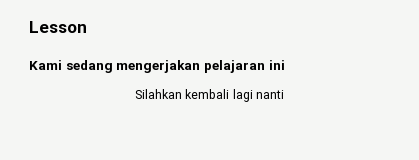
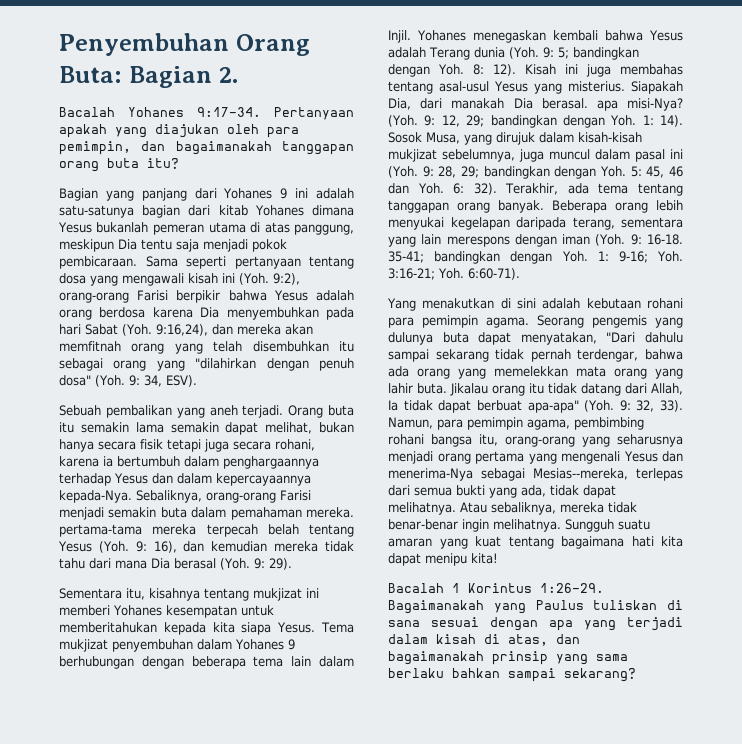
- Lesson
- Kami sedang mengerjakan pelajaran ini
- Silahkan kembali lagi nanti
+ Penyembuhan Orang Buta: Bagian 2.
+ Bacalah Yohanes 9:17-34. Pertanyaan apakah yang diajukan oleh para pemimpin, dan bagaimanakah tanggapan orang buta itu?
+ Bagian yang panjang dari Yohanes 9 ini adalah satu-satunya bagian dari kitab Yohanes dimana Yesus bukanlah pemeran utama di atas panggung, meskipun Dia tentu saja menjadi pokok pembicaraan. Sama seperti pertanyaan tentang dosa yang mengawali kisah ini (Yoh. 9:2), orang-orang Farisi berpikir bahwa Yesus adalah orang berdosa karena Dia menyembuhkan pada hari Sabat (Yoh. 9:16,24), dan mereka akan memfitnah orang yang telah disembuhkan itu sebagai orang yang "dilahirkan dengan penuh dosa" (Yoh. 9: 34, ESV).
+ Sebuah pembalikan yang aneh terjadi. Orang buta itu semakin lama semakin dapat melihat, bukan hanya secara fisik tetapi juga secara rohani, karena ia bertumbuh dalam penghargaannya terhadap Yesus dan dalam kepercayaannya kepada-Nya. Sebaliknya, orang-orang Farisi menjadi semakin buta dalam pemahaman mereka. pertama-tama mereka terpecah belah tentang Yesus (Yoh. 9: 16), dan kemudian mereka tidak tahu dari mana Dia berasal (Yoh. 9: 29).
+ Sementara itu, kisahnya tentang mukjizat ini memberi Yohanes kesempatan untuk memberitahukan kepada kita siapa Yesus. Tema mukjizat penyembuhan dalam Yohanes 9 berhubungan dengan beberapa tema lain dalam Injil. Yohanes menegaskan kembali bahwa Yesus adalah Terang dunia (Yoh. 9: 5; bandingkan dengan Yoh. 8: 12). Kisah ini juga membahas tentang asal-usul Yesus yang misterius. Siapakah Dia, dari manakah Dia berasal. apa misi-Nya? (Yoh. 9: 12, 29; bandingkan dengan Yoh. 1: 14). Sosok Musa, yang dirujuk dalam kisah-kisah mukjizat sebelumnya, juga muncul dalam pasal ini (Yoh. 9: 28, 29; bandingkan dengan Yoh. 5: 45, 46 dan Yoh. 6: 32). Terakhir, ada tema tentang tanggapan orang banyak. Beberapa orang lebih menyukai kegelapan daripada terang, sementara yang lain merespons dengan iman (Yoh. 9: 16-18. 35-41; bandingkan dengan Yoh. 1: 9-16; Yoh. 3:16-21; Yoh. 6:60-71).
+ Yang menakutkan di sini adalah kebutaan rohani para pemimpin agama. Seorang pengemis yang dulunya buta dapat menyatakan, "Dari dahulu sampai sekarang tidak pernah terdengar, bahwa ada orang yang memelekkan mata orang yang lahir buta. Jikalau orang itu tidak datang dari Allah, Ia tidak dapat berbuat apa-apa" (Yoh. 9: 32, 33). Namun, para pemimpin agama, pembimbing rohani bangsa itu, orang-orang yang seharusnya menjadi orang pertama yang mengenali Yesus dan menerima-Nya sebagai Mesias--mereka, terlepas dari semua bukti yang ada, tidak dapat melihatnya. Atau sebaliknya, mereka tidak benar-benar ingin melihatnya. Sungguh suatu amaran yang kuat tentang bagaimana hati kita dapat menipu kita!
+ Bacalah 1 Korintus 1:26-29. Bagaimanakah yang Paulus tuliskan di sana sesuai dengan apa yang terjadi dalam kisah di atas, dan bagaimanakah prinsip yang sama berlaku bahkan sampai sekarang?

